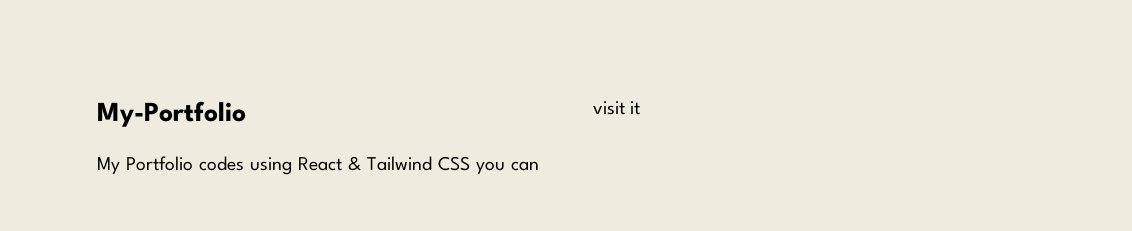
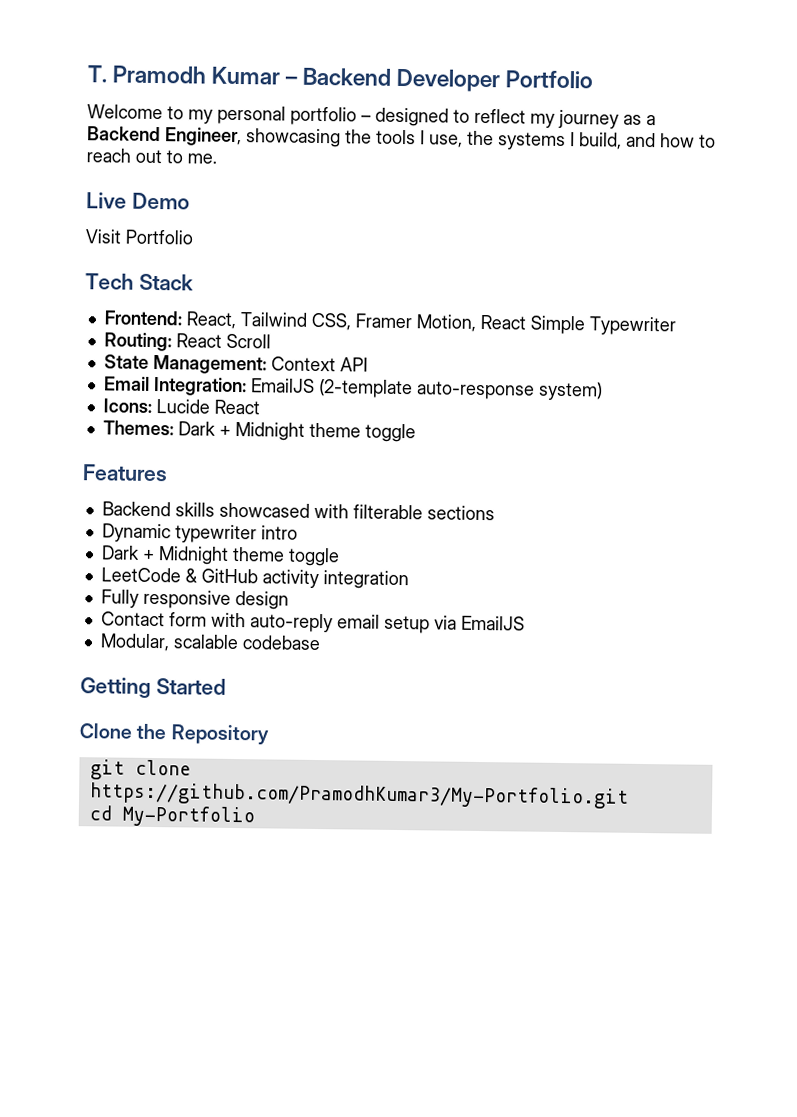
- My-Portfolio
- My Portfolio codes using React & Tailwind CSS you can visit it
+ T. Pramodh Kumar – Backend Developer Portfolio
+ Welcome to my personal portfolio – designed to reflect my journey as a Backend Engineer, showcasing the tools I use, the systems I build, and how to reach out to me.
+ Live Demo
+ Visit Portfolio
+ Tech Stack
+ Frontend: React, Tailwind CSS, Framer Motion, React Simple Typewriter
+ Routing: React Scroll
+ State Management: Context API
+ Email Integration: EmailJS (2-template auto-response system)
+ Icons: Lucide React
+ Themes: Dark + Midnight theme toggle
+ Features
+ Backend skills showcased with filterable sections
+ Dynamic typewriter intro
+ Dark + Midnight theme toggle
+ LeetCode & GitHub activity integration
+ Fully responsive design
+ Contact form with auto-reply email setup via EmailJS
+ Modular, scalable codebase
+ Getting Started
+ Clone the Repository
+ git clone https://github.com/PramodhKumar3/My-Portfolio.git
+ cd My-Portfolio

